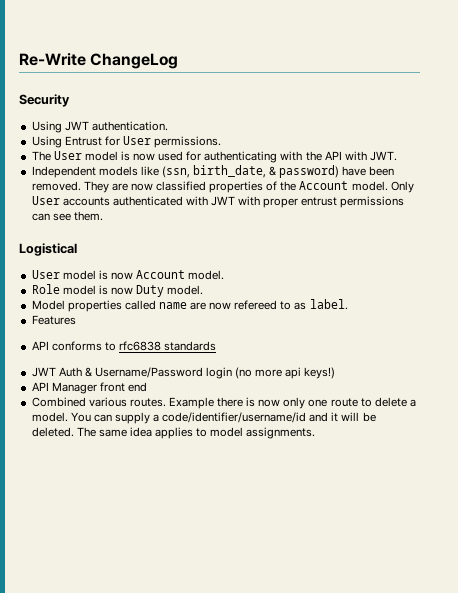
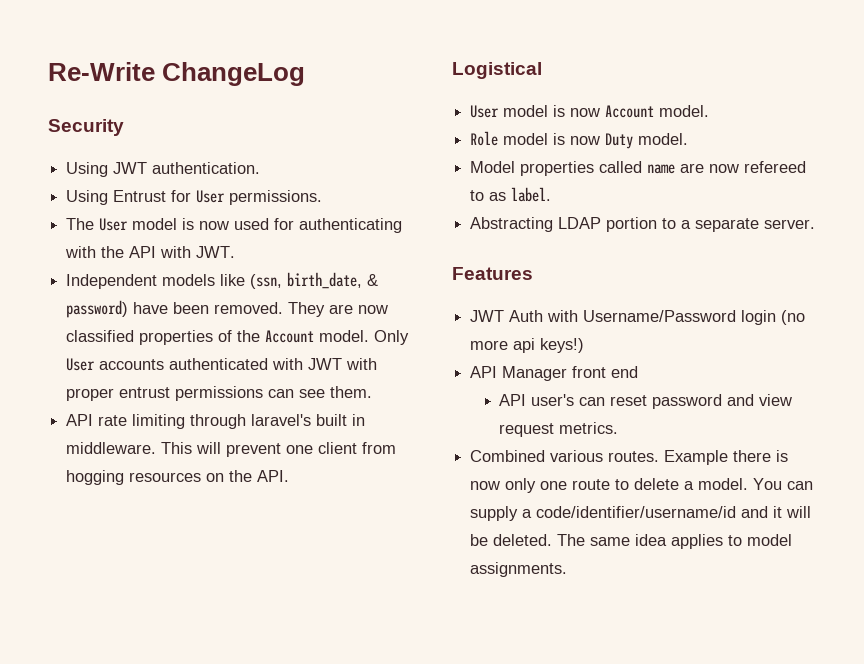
+ API rate limiting through laravel's built in middleware. This will prevent one client from hogging resources on the API.
+ Abstracting LDAP portion to a separate server.
  Features
- API conforms to rfc6838 standards
- JWT Auth & Username/Password login (no more api keys!)
+ JWT Auth with Username/Password login (no more api keys!)
+ API user's can reset password and view request metrics.

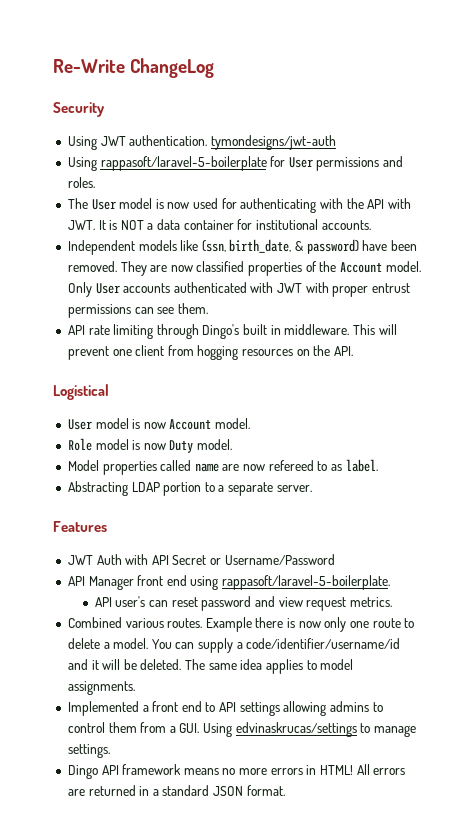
- Using JWT authentication.
- Using Entrust for User permissions.
+ Using JWT authentication. tymondesigns/jwt-auth
+ Using rappasoft/laravel-5-boilerplate for User permissions and roles.
- The User model is now used for authenticating with the API with JWT.
+ The User model is now used for authenticating with the API with JWT. It is NOT a data container for institutional accounts.
- API rate limiting through laravel's built in middleware.
+ API rate limiting through Dingo's built in middleware.
- JWT Auth with Username/Password login (no more api keys!)
+ JWT Auth with API Secret or Username/Password
- API Manager front end
+ API Manager front end using rappasoft/laravel-5-boilerplate.
+ Implemented a front end to API settings allowing admins to control them from a GUI. Using edvinaskrucas/settings to manage settings.
+ Dingo API framework means no more errors in HTML! All errors are returned in a standard JSON format.

